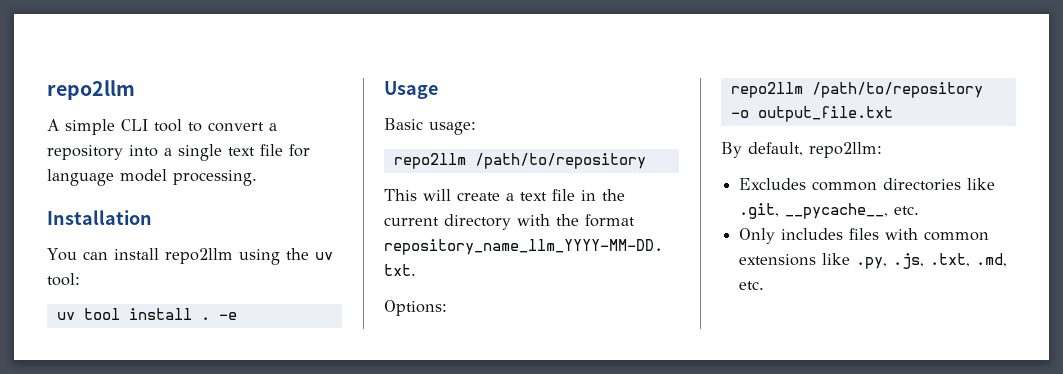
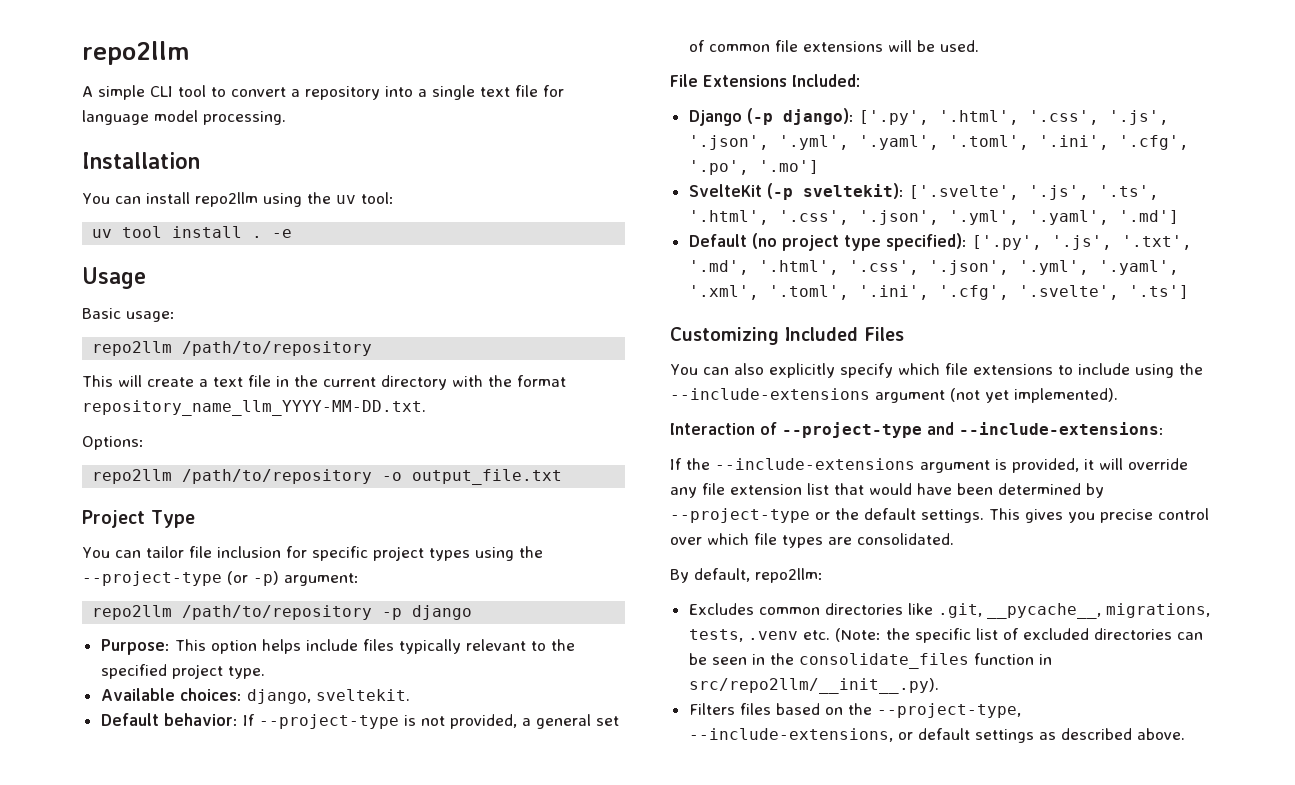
+ Project Type
+ You can tailor file inclusion for specific project types using the --project-type (or -p) argument:
+ repo2llm /path/to/repository -p django
+ Purpose: This option helps include files typically relevant to the specified project type.
+ Available choices: django, sveltekit.
+ Default behavior: If --project-type is not provided, a general set of common file extensions will be used.
+ File Extensions Included:
+ Django (-p django): ['.py', '.html', '.css', '.js', '.json', '.yml', '.yaml', '.toml', '.ini', '.cfg', '.po', '.mo']
+ SvelteKit (-p sveltekit): ['.svelte', '.js', '.ts', '.html', '.css', '.json', '.yml', '.yaml', '.md']
+ Default (no project type specified): ['.py', '.js', '.txt', '.md', '.html', '.css', '.json', '.yml', '.yaml', '.xml', '.toml', '.ini', '.cfg', '.svelte', '.ts']
+ Customizing Included Files
+ You can also explicitly specify which file extensions to include using the --include-extensions argument (not yet implemented).
+ Interaction of --project-type and --include-extensions:
+ If the --include-extensions argument is provided, it will override any file extension list that would have been determined by --project-type or the default settings. This gives you precise control over which file types are consolidated.
- Excludes common directories like .git, __pycache__, etc.
- Only includes files with common extensions like .py, .js, .txt, .md, etc.
+ Excludes common directories like .git, __pycache__, migrations, tests, .venv etc. (Note: the specific list of excluded directories can be seen in the consolidate_files function in src/repo2llm/__init__.py).
+ Filters files based on the --project-type, --include-extensions, or default settings as described above.

